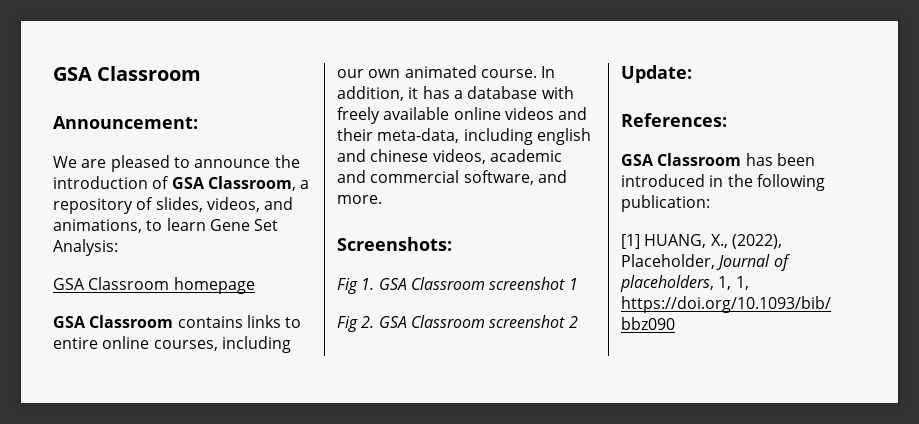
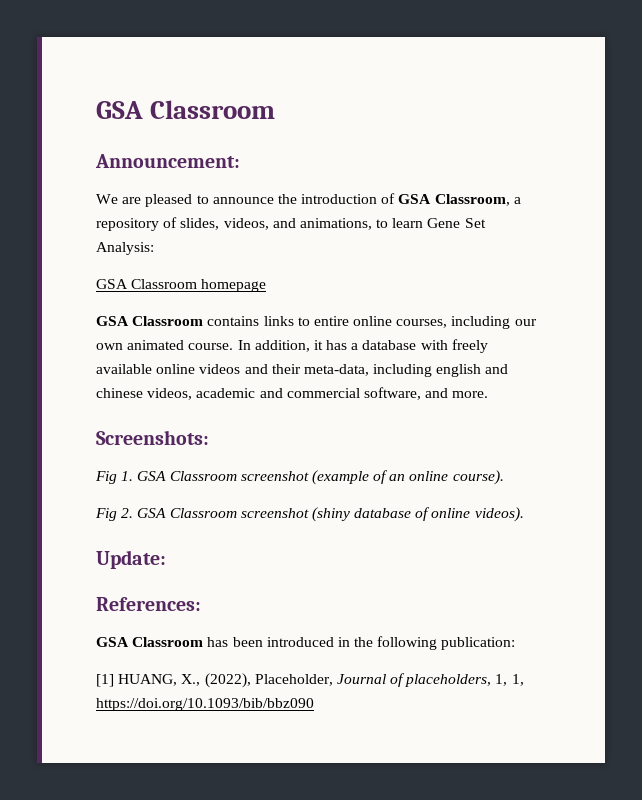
- Fig 1. GSA Classroom screenshot 1
+ Fig 1. GSA Classroom screenshot (example of an online course).
- Fig 2. GSA Classroom screenshot 2
+ Fig 2. GSA Classroom screenshot (shiny database of online videos).

